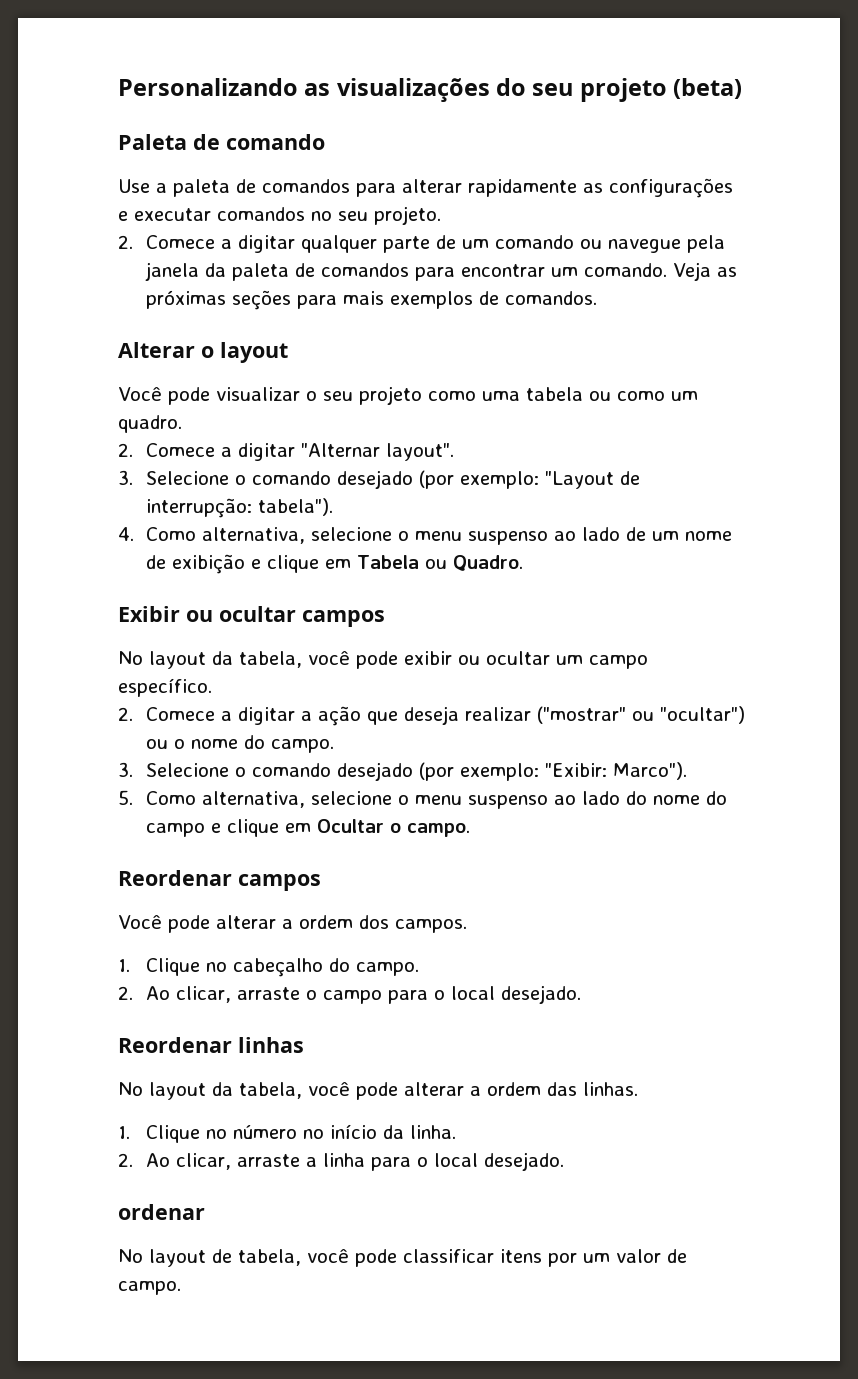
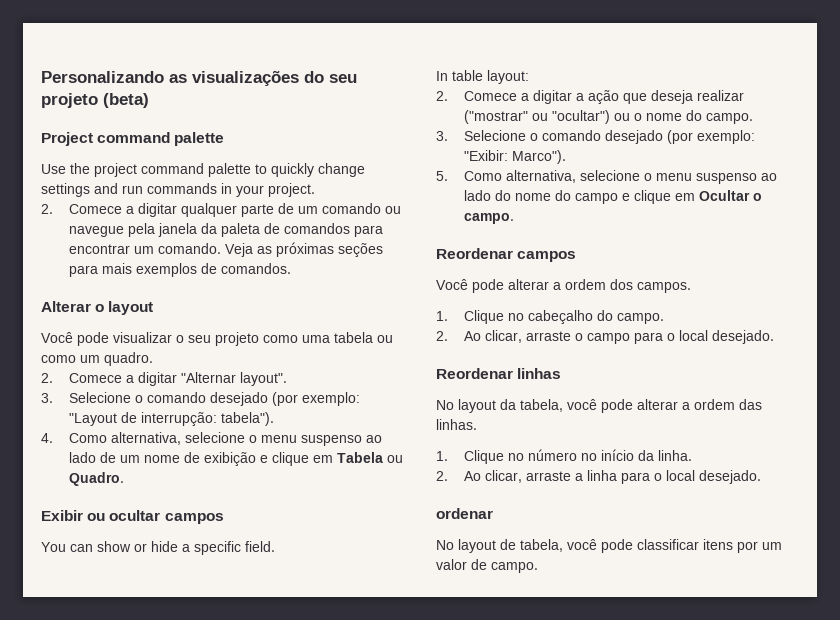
- Paleta de comando
- Use a paleta de comandos para alterar rapidamente as configurações e executar comandos no seu projeto.
+ Project command palette
+ Use the project command palette to quickly change settings and run commands in your project.
- No layout da tabela, você pode exibir ou ocultar um campo específico.
+ You can show or hide a specific field.
+ In table layout:

